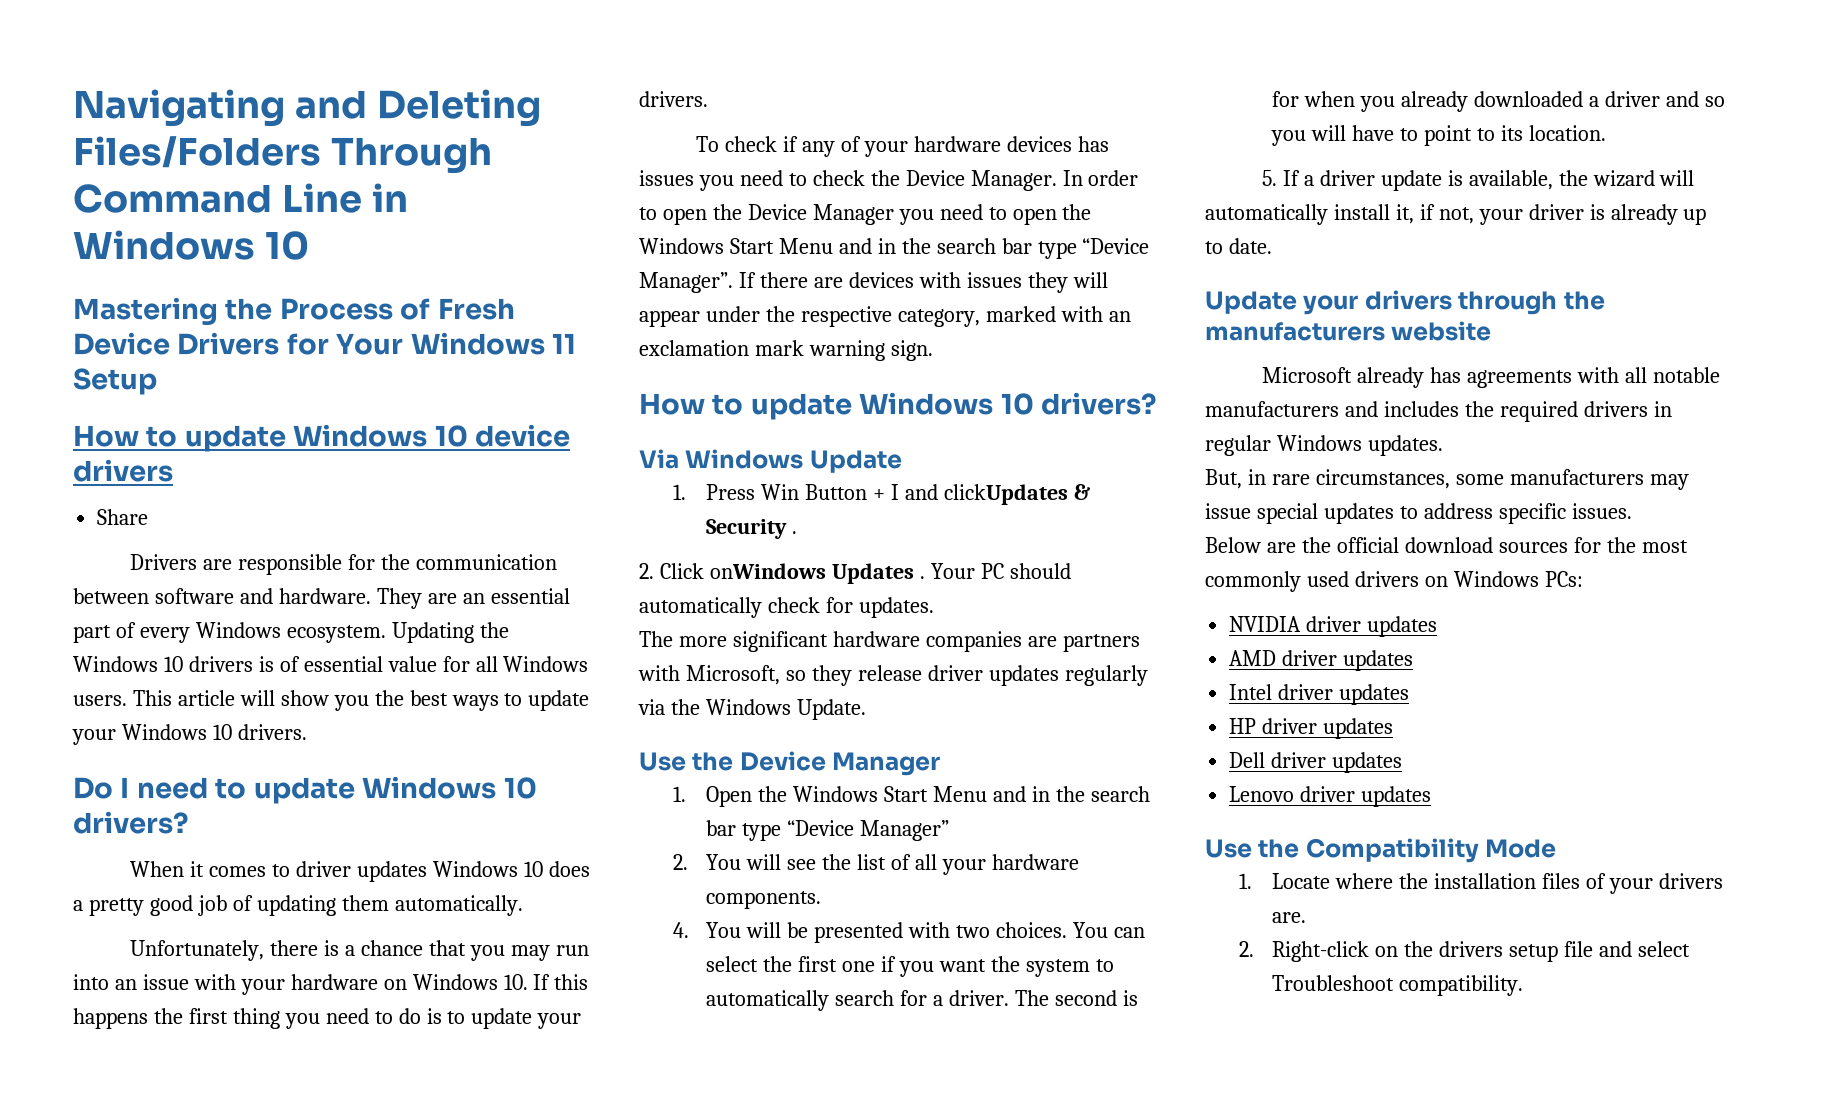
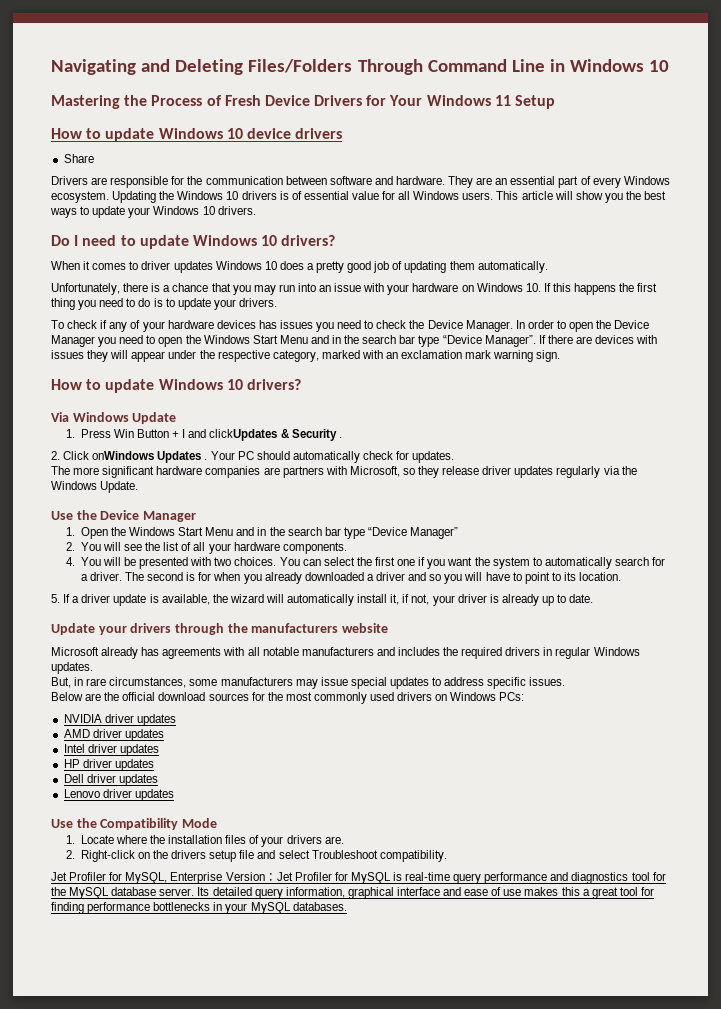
+ Jet Profiler for MySQL, Enterprise Version：Jet Profiler for MySQL is real-time query performance and diagnostics tool for the MySQL database server. Its detailed query information, graphical interface and ease of use makes this a great tool for finding performance bottlenecks in your MySQL databases.

